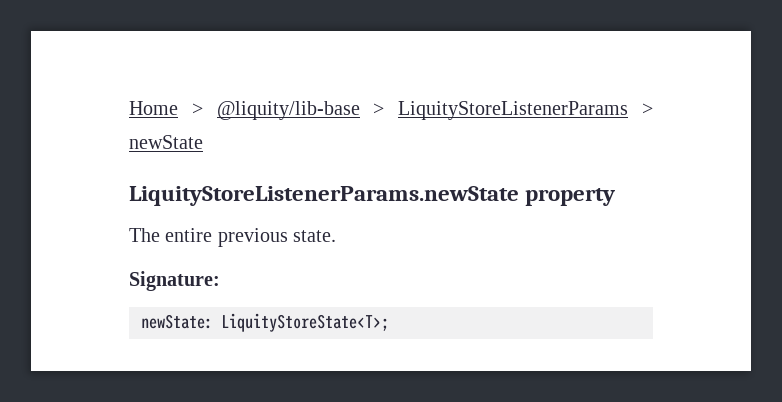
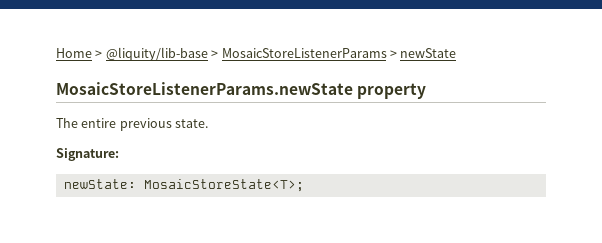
- Home > @liquity/lib-base > LiquityStoreListenerParams > newState
+ Home > @liquity/lib-base > MosaicStoreListenerParams > newState
- LiquityStoreListenerParams.newState property
+ MosaicStoreListenerParams.newState property
- newState: LiquityStoreState<T>;
+ newState: MosaicStoreState<T>;

